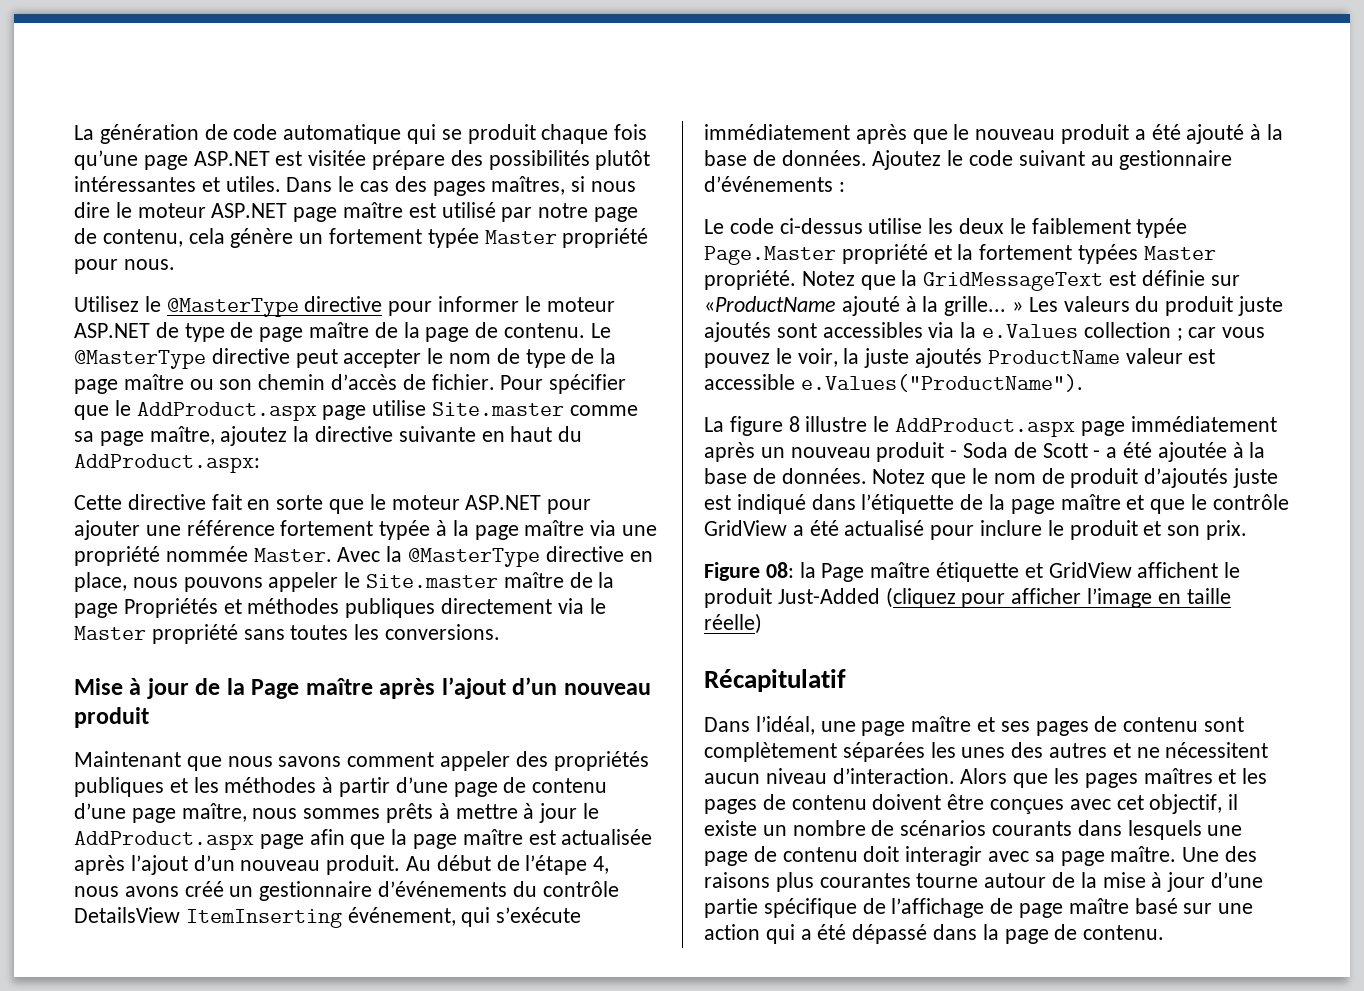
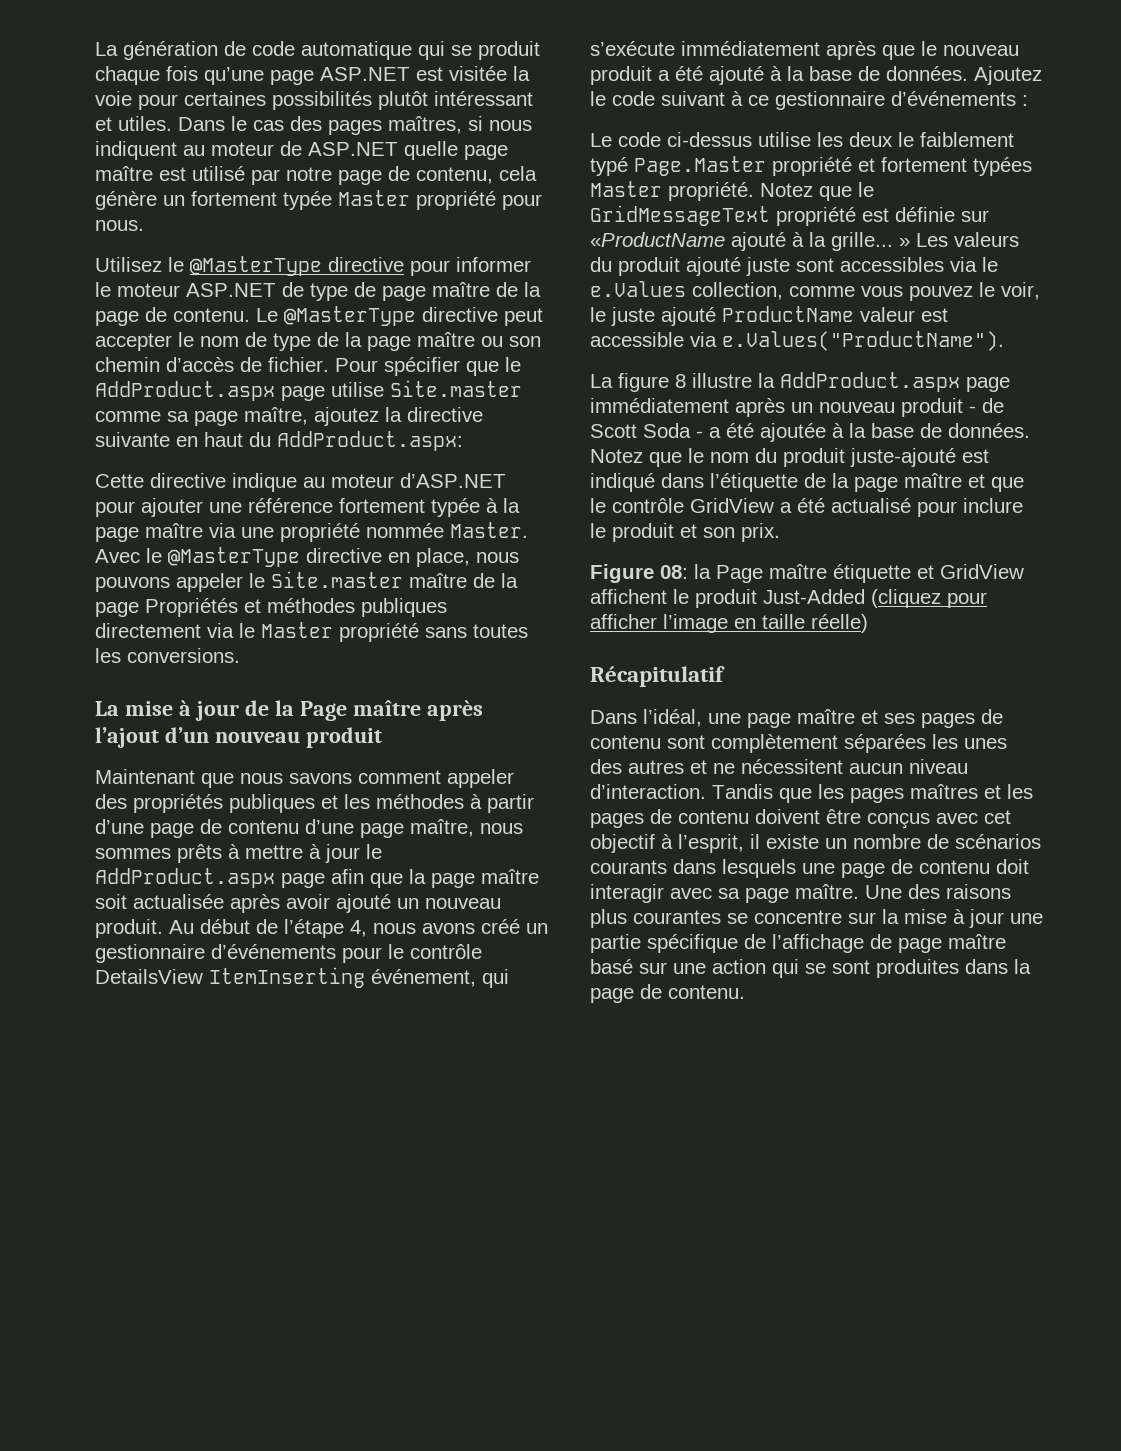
- La génération de code automatique qui se produit chaque fois qu’une page ASP.NET est visitée prépare des possibilités plutôt intéressantes et utiles.
+ La génération de code automatique qui se produit chaque fois qu’une page ASP.NET est visitée la voie pour certaines possibilités plutôt intéressant et utiles.
- Dans le cas des pages maîtres, si nous dire le moteur ASP.NET page maître est utilisé par notre page de contenu, cela génère un fortement typée Master propriété pour nous.
+ Dans le cas des pages maîtres, si nous indiquent au moteur de ASP.NET quelle page maître est utilisé par notre page de contenu, cela génère un fortement typée Master propriété pour nous.
- Cette directive fait en sorte que le moteur ASP.NET pour ajouter une référence fortement typée à la page maître via une propriété nommée Master.
+ Cette directive indique au moteur d’ASP.NET pour ajouter une référence fortement typée à la page maître via une propriété nommée Master.
- Avec la @MasterType directive en place, nous pouvons appeler le Site.master maître de la page Propriétés et méthodes publiques directement via le Master propriété sans toutes les conversions.
+ Avec le @MasterType directive en place, nous pouvons appeler le Site.master maître de la page Propriétés et méthodes publiques directement via le Master propriété sans toutes les conversions.
- Mise à jour de la Page maître après l’ajout d’un nouveau produit
+ La mise à jour de la Page maître après l’ajout d’un nouveau produit
- Maintenant que nous savons comment appeler des propriétés publiques et les méthodes à partir d’une page de contenu d’une page maître, nous sommes prêts à mettre à jour le AddProduct.aspx page afin que la page maître est actualisée après l’ajout d’un nouveau produit.
+ Maintenant que nous savons comment appeler des propriétés publiques et les méthodes à partir d’une page de contenu d’une page maître, nous sommes prêts à mettre à jour le AddProduct.aspx page afin que la page maître soit actualisée après avoir ajouté un nouveau produit.
- Au début de l’étape 4, nous avons créé un gestionnaire d’événements du contrôle DetailsView ItemInserting événement, qui s’exécute immédiatement après que le nouveau produit a été ajouté à la base de données.
+ Au début de l’étape 4, nous avons créé un gestionnaire d’événements pour le contrôle DetailsView ItemInserting événement, qui s’exécute immédiatement après que le nouveau produit a été ajouté à la base de données.
- Ajoutez le code suivant au gestionnaire d’événements :
+ Ajoutez le code suivant à ce gestionnaire d’événements :
- Le code ci-dessus utilise les deux le faiblement typée Page.Master propriété et la fortement typées Master propriété.
+ Le code ci-dessus utilise les deux le faiblement typé Page.Master propriété et fortement typées Master propriété.
- Notez que la GridMessageText est définie sur «ProductName ajouté à la grille... » Les valeurs du produit juste ajoutés sont accessibles via la e.Values collection ; car vous pouvez le voir, la juste ajoutés ProductName valeur est accessible e.Values("ProductName").
+ Notez que le GridMessageText propriété est définie sur «ProductName ajouté à la grille... » Les valeurs du produit ajouté juste sont accessibles via le e.Values collection, comme vous pouvez le voir, le juste ajouté ProductName valeur est accessible via e.Values("ProductName").
- La figure 8 illustre le AddProduct.aspx page immédiatement après un nouveau produit - Soda de Scott - a été ajoutée à la base de données.
+ La figure 8 illustre la AddProduct.aspx page immédiatement après un nouveau produit - de Scott Soda - a été ajoutée à la base de données.
- Notez que le nom de produit d’ajoutés juste est indiqué dans l’étiquette de la page maître et que le contrôle GridView a été actualisé pour inclure le produit et son prix.
+ Notez que le nom du produit juste-ajouté est indiqué dans l’étiquette de la page maître et que le contrôle GridView a été actualisé pour inclure le produit et son prix.
- Alors que les pages maîtres et les pages de contenu doivent être conçues avec cet objectif, il existe un nombre de scénarios courants dans lesquels une page de contenu doit interagir avec sa page maître.
+ Tandis que les pages maîtres et les pages de contenu doivent être conçus avec cet objectif à l’esprit, il existe un nombre de scénarios courants dans lesquels une page de contenu doit interagir avec sa page maître.
- Une des raisons plus courantes tourne autour de la mise à jour d’une partie spécifique de l’affichage de page maître basé sur une action qui a été dépassé dans la page de contenu.
+ Une des raisons plus courantes se concentre sur la mise à jour une partie spécifique de l’affichage de page maître basé sur une action qui se sont produites dans la page de contenu.

